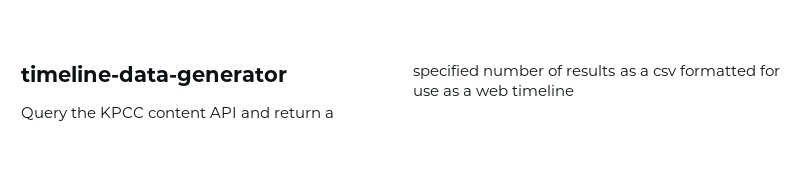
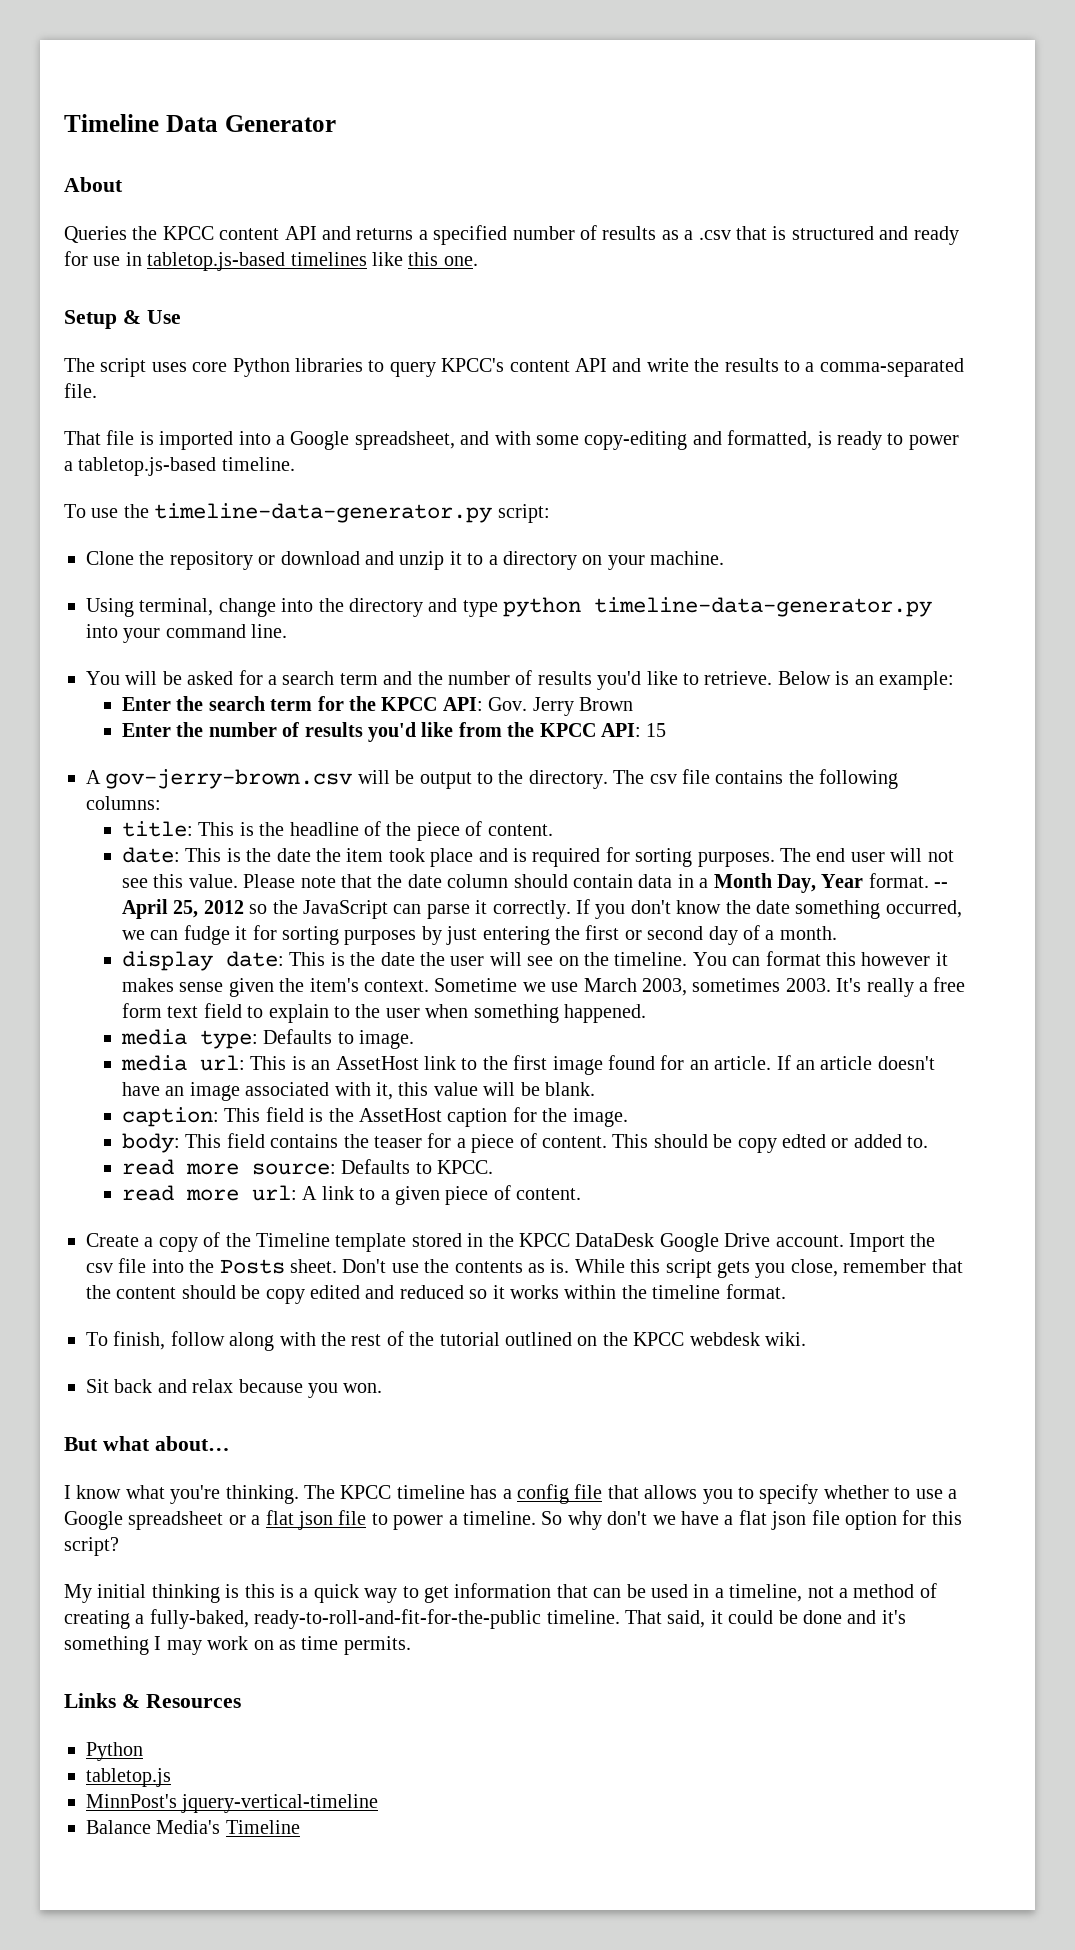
- timeline-data-generator
- Query the KPCC content API and return a specified number of results as a csv formatted for use as a web timeline
+ Timeline Data Generator
+ About
+ Queries the KPCC content API and returns a specified number of results as a .csv that is structured and ready for use in tabletop.js-based timelines like this one.
+ Setup & Use
+ The script uses core Python libraries to query KPCC's content API and write the results to a comma-separated file.
+ That file is imported into a Google spreadsheet, and with some copy-editing and formatted, is ready to power a tabletop.js-based timeline.
+ To use the timeline-data-generator.py script:
+ Clone the repository or download and unzip it to a directory on your machine.
+ Using terminal, change into the directory and type python timeline-data-generator.py into your command line.
+ You will be asked for a search term and the number of results you'd like to retrieve. Below is an example:
+ Enter the search term for the KPCC API: Gov. Jerry Brown
+ Enter the number of results you'd like from the KPCC API: 15
+ A gov-jerry-brown.csv will be output to the directory. The csv file contains the following columns:
+ title: This is the headline of the piece of content.
+ date: This is the date the item took place and is required for sorting purposes. The end user will not see this value. Please note that the date column should contain data in a Month Day, Year format. -- April 25, 2012 so the JavaScript can parse it correctly. If you don't know the date something occurred, we can fudge it for sorting purposes by just entering the first or second day of a month.
+ display date: This is the date the user will see on the timeline. You can format this however it makes sense given the item's context. Sometime we use March 2003, sometimes 2003. It's really a free form text field to explain to the user when something happened.
+ media type: Defaults to image.
+ media url: This is an AssetHost link to the first image found for an article. If an article doesn't have an image associated with it, this value will be blank.
+ caption: This field is the AssetHost caption for the image.
+ body: This field contains the teaser for a piece of content. This should be copy edted or added to.
+ read more source: Defaults to KPCC.
+ read more url: A link to a given piece of content.
+ Create a copy of the Timeline template stored in the KPCC DataDesk Google Drive account. Import the csv file into the Posts sheet. Don't use the contents as is. While this script gets you close, remember that the content should be copy edited and reduced so it works within the timeline format.
+ To finish, follow along with the rest of the tutorial outlined on the KPCC webdesk wiki.
+ Sit back and relax because you won.
+ But what about…
+ I know what you're thinking. The KPCC timeline has a config file that allows you to specify whether to use a Google spreadsheet or a flat json file to power a timeline. So why don't we have a flat json file option for this script?
+ My initial thinking is this is a quick way to get information that can be used in a timeline, not a method of creating a fully-baked, ready-to-roll-and-fit-for-the-public timeline. That said, it could be done and it's something I may work on as time permits.
+ Links & Resources
+ Python
+ tabletop.js
+ MinnPost's jquery-vertical-timeline
+ Balance Media's Timeline

